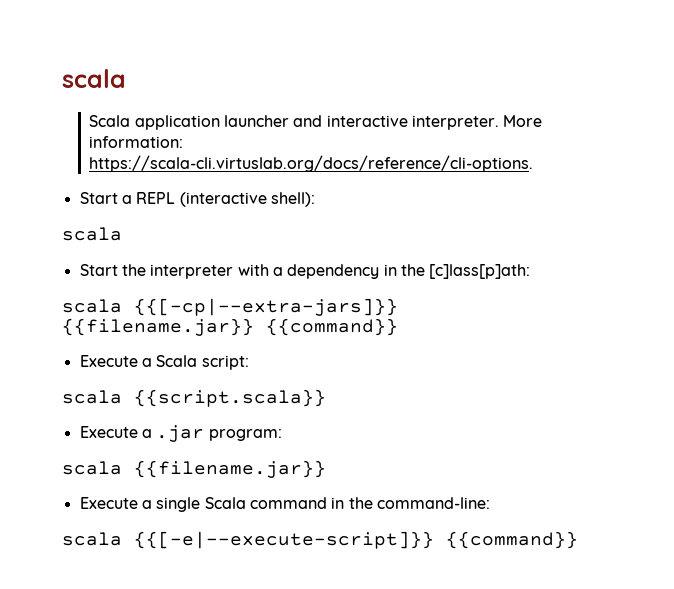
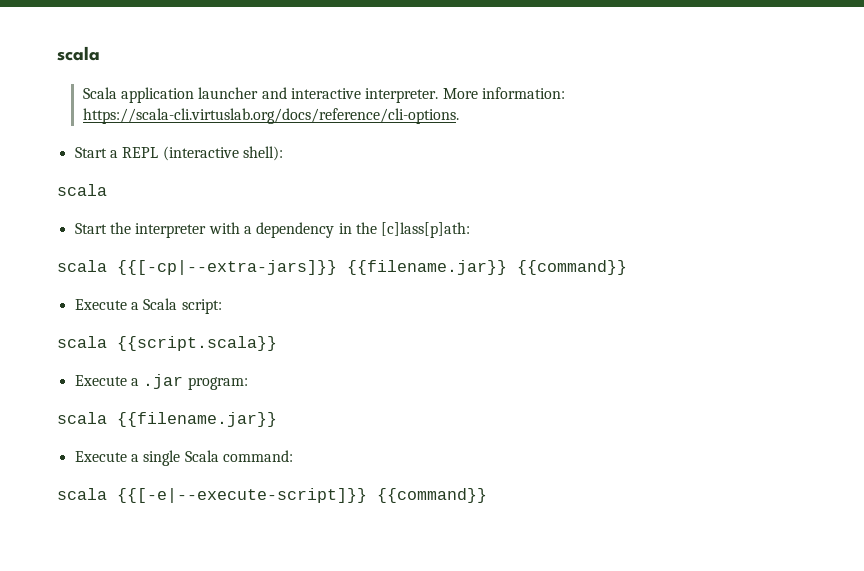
- Execute a single Scala command in the command-line:
+ Execute a single Scala command:

